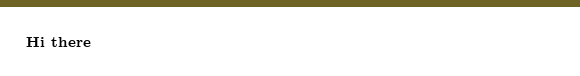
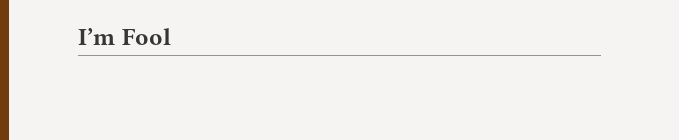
- Hi there
+ I’m Fool

